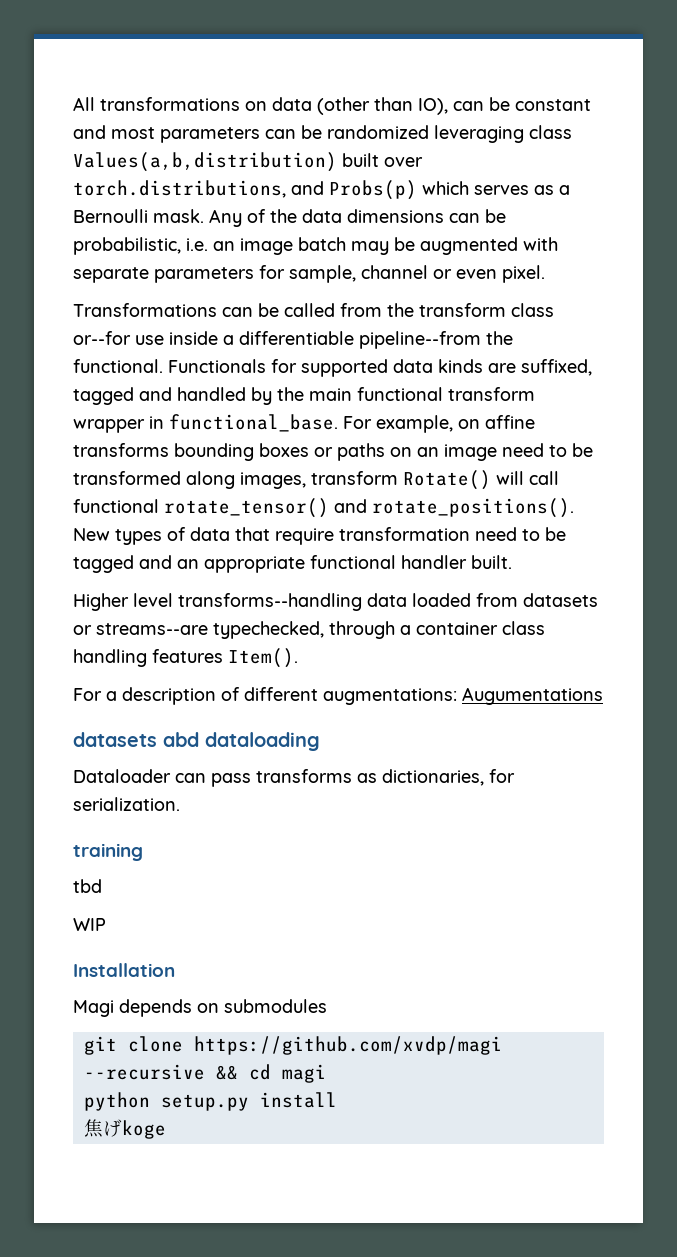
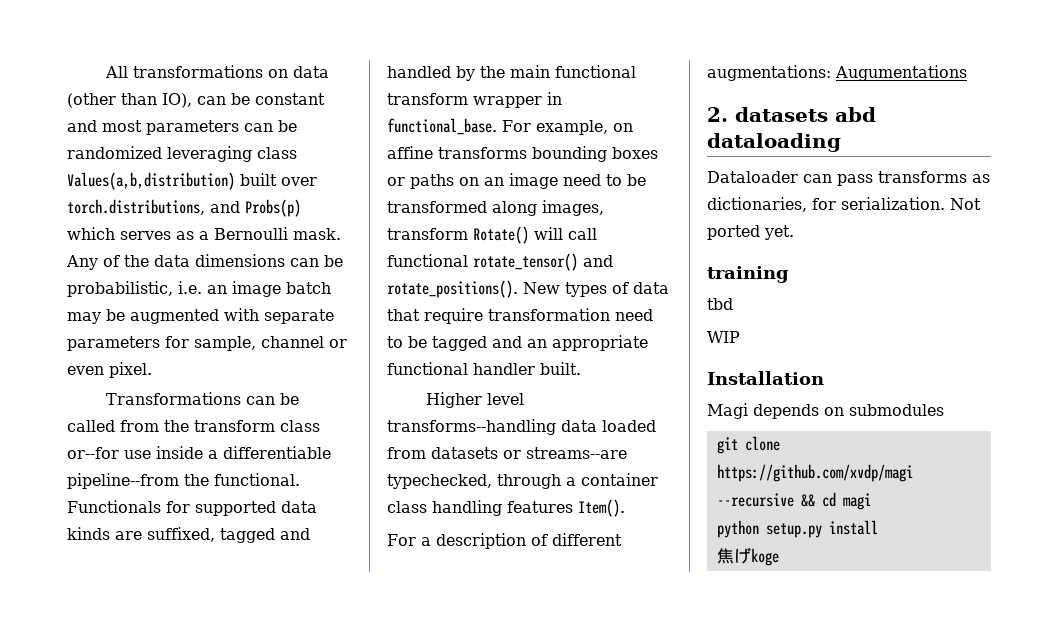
- datasets abd dataloading
+ 2. datasets abd dataloading
+ Not ported yet.

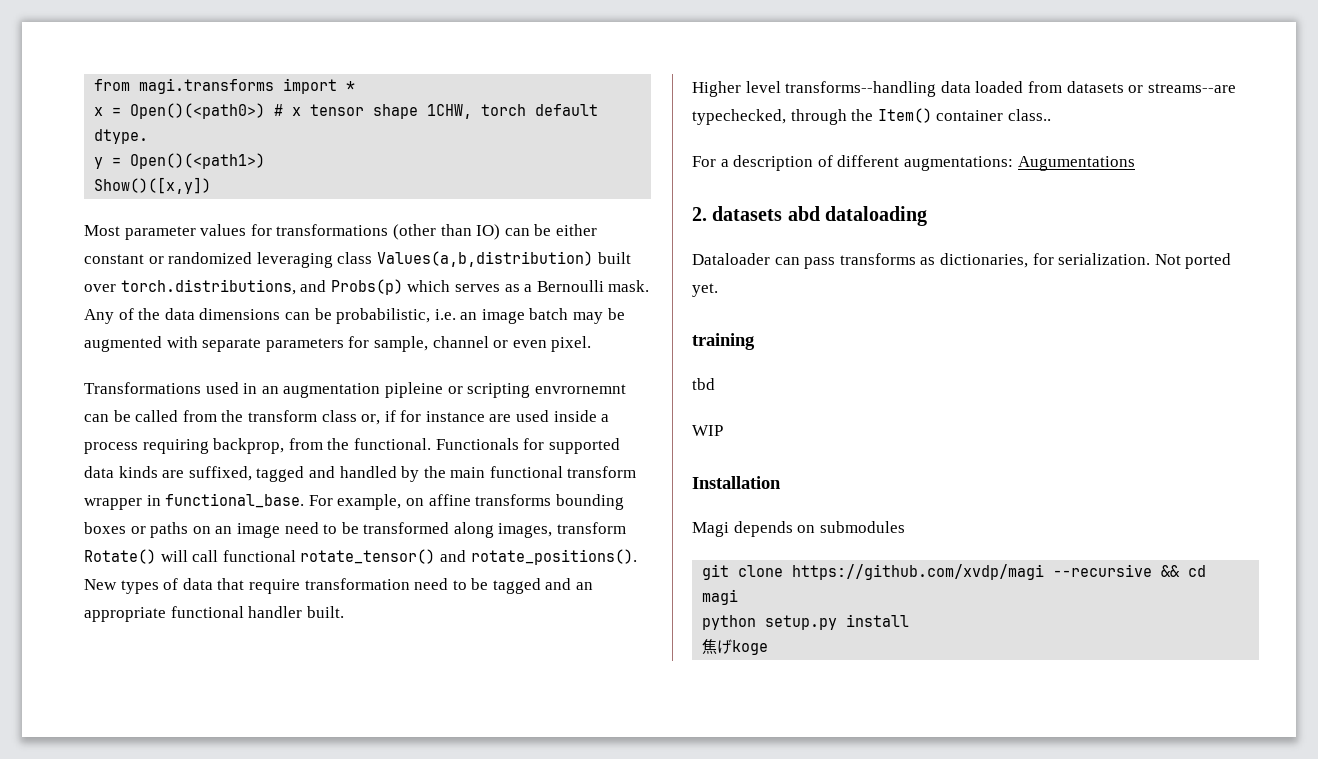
- All transformations on data (other than IO), can be constant and most parameters can be randomized leveraging class Values(a,b,distribution) built over torch.distributions, and Probs(p) which serves as a Bernoulli mask.
+ from magi.transforms import *
+ x = Open()(<path0>) # x tensor shape 1CHW, torch default dtype.
+ y = Open()(<path1>)
+ Show()([x,y])
+ Most parameter values for transformations (other than IO) can be either constant or randomized leveraging class Values(a,b,distribution) built over torch.distributions, and Probs(p) which serves as a Bernoulli mask.
- Transformations can be called from the transform class or--for use inside a differentiable pipeline--from the functional.
+ Transformations used in an augmentation pipleine or scripting envrornemnt can be called from the transform class or, if for instance are used inside a process requiring backprop, from the functional.
- Higher level transforms--handling data loaded from datasets or streams--are typechecked, through a container class handling features Item().
+ Higher level transforms--handling data loaded from datasets or streams--are typechecked, through the Item() container class..

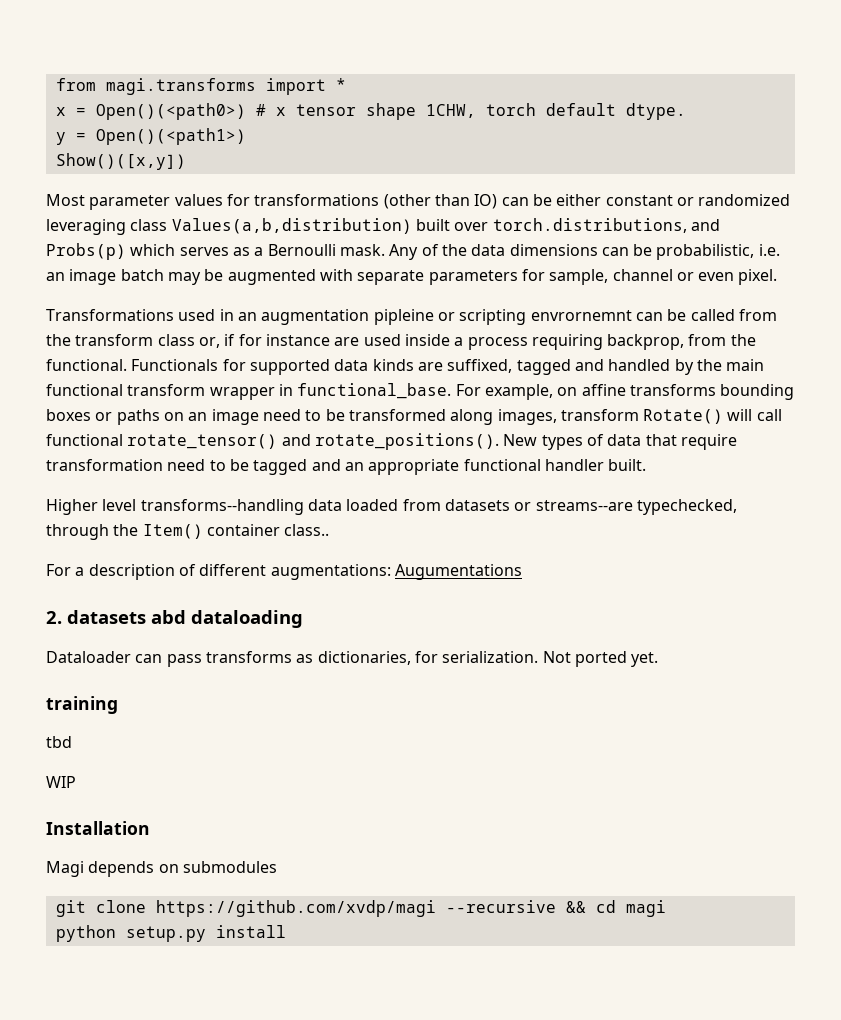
- 焦げkoge

